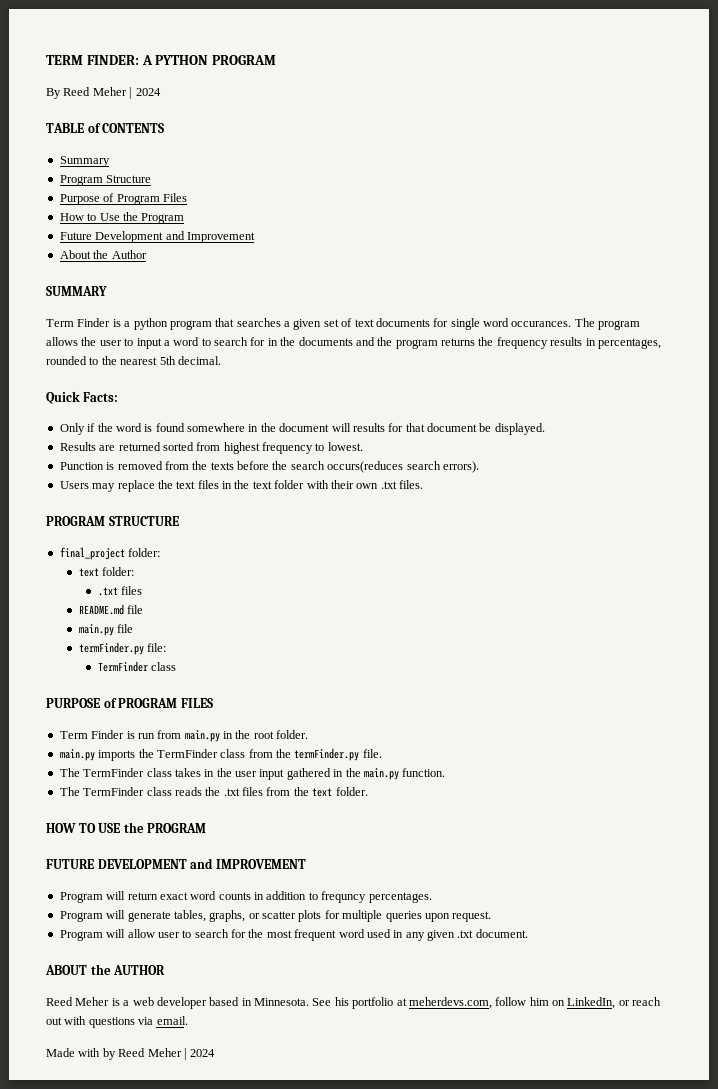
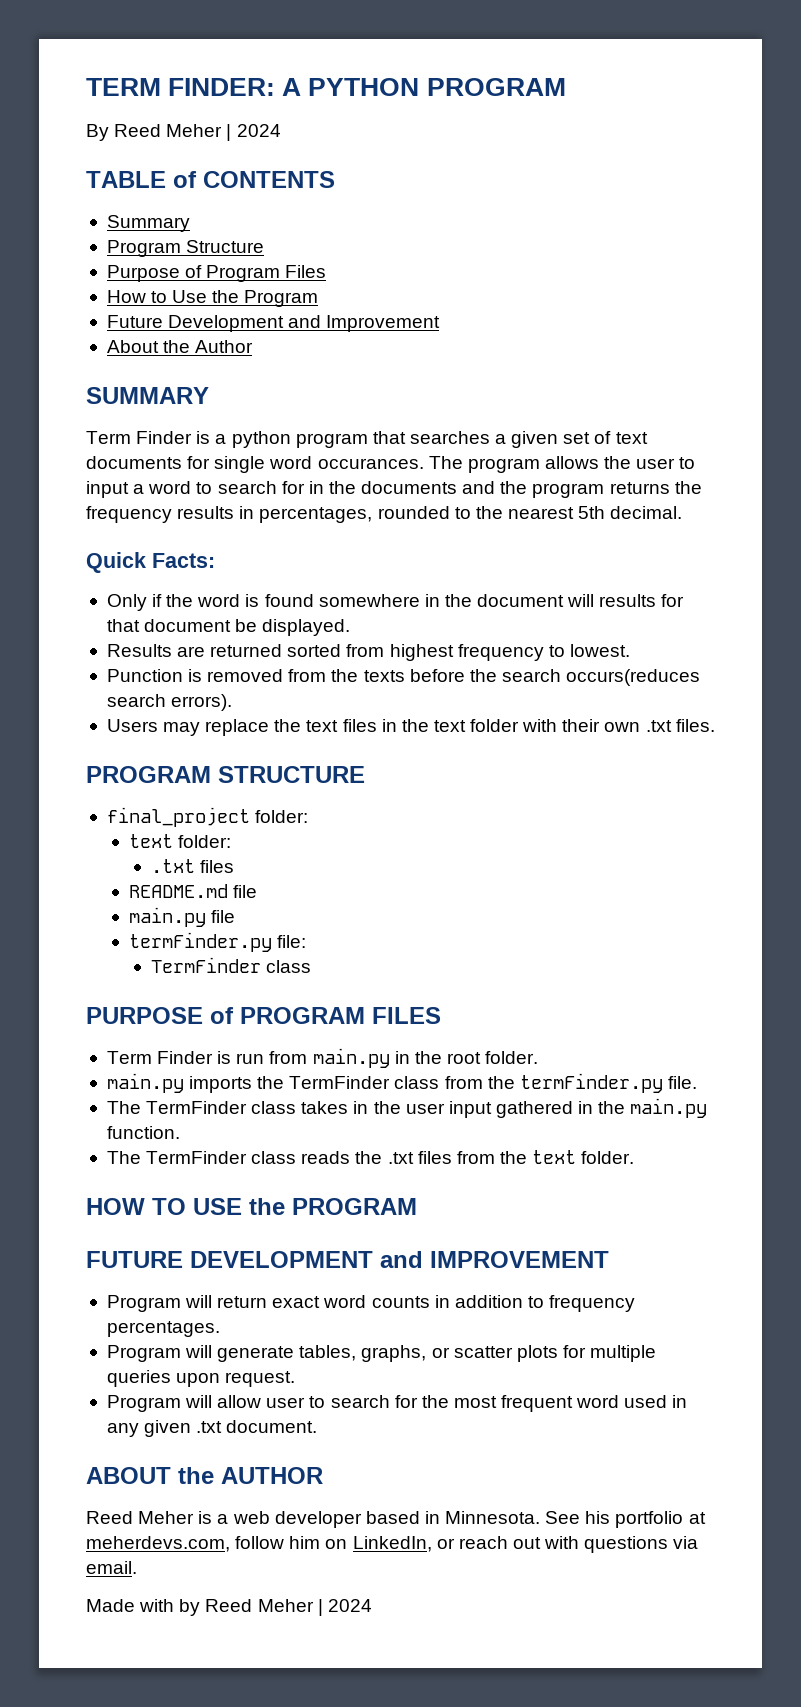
- Program will return exact word counts in addition to frequncy percentages.
+ Program will return exact word counts in addition to frequency percentages.

